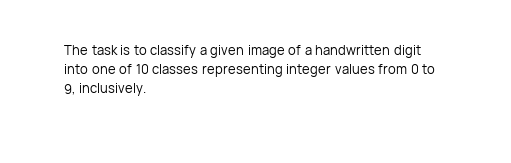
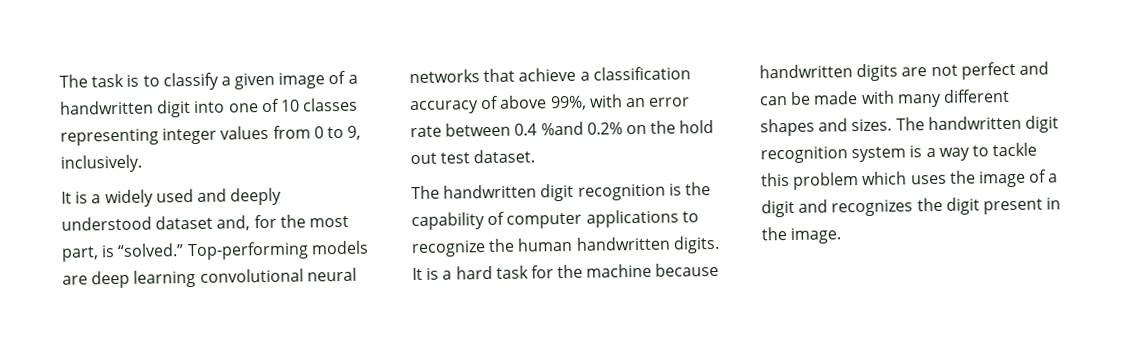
+ It is a widely used and deeply understood dataset and, for the most part, is “solved.” Top-performing models are deep learning convolutional neural networks that achieve a classification accuracy of above 99%, with an error rate between 0.4 %and 0.2% on the hold out test dataset.
+ The handwritten digit recognition is the capability of computer applications to recognize the human handwritten digits. It is a hard task for the machine because handwritten digits are not perfect and can be made with many different shapes and sizes. The handwritten digit recognition system is a way to tackle this problem which uses the image of a digit and recognizes the digit present in the image.

